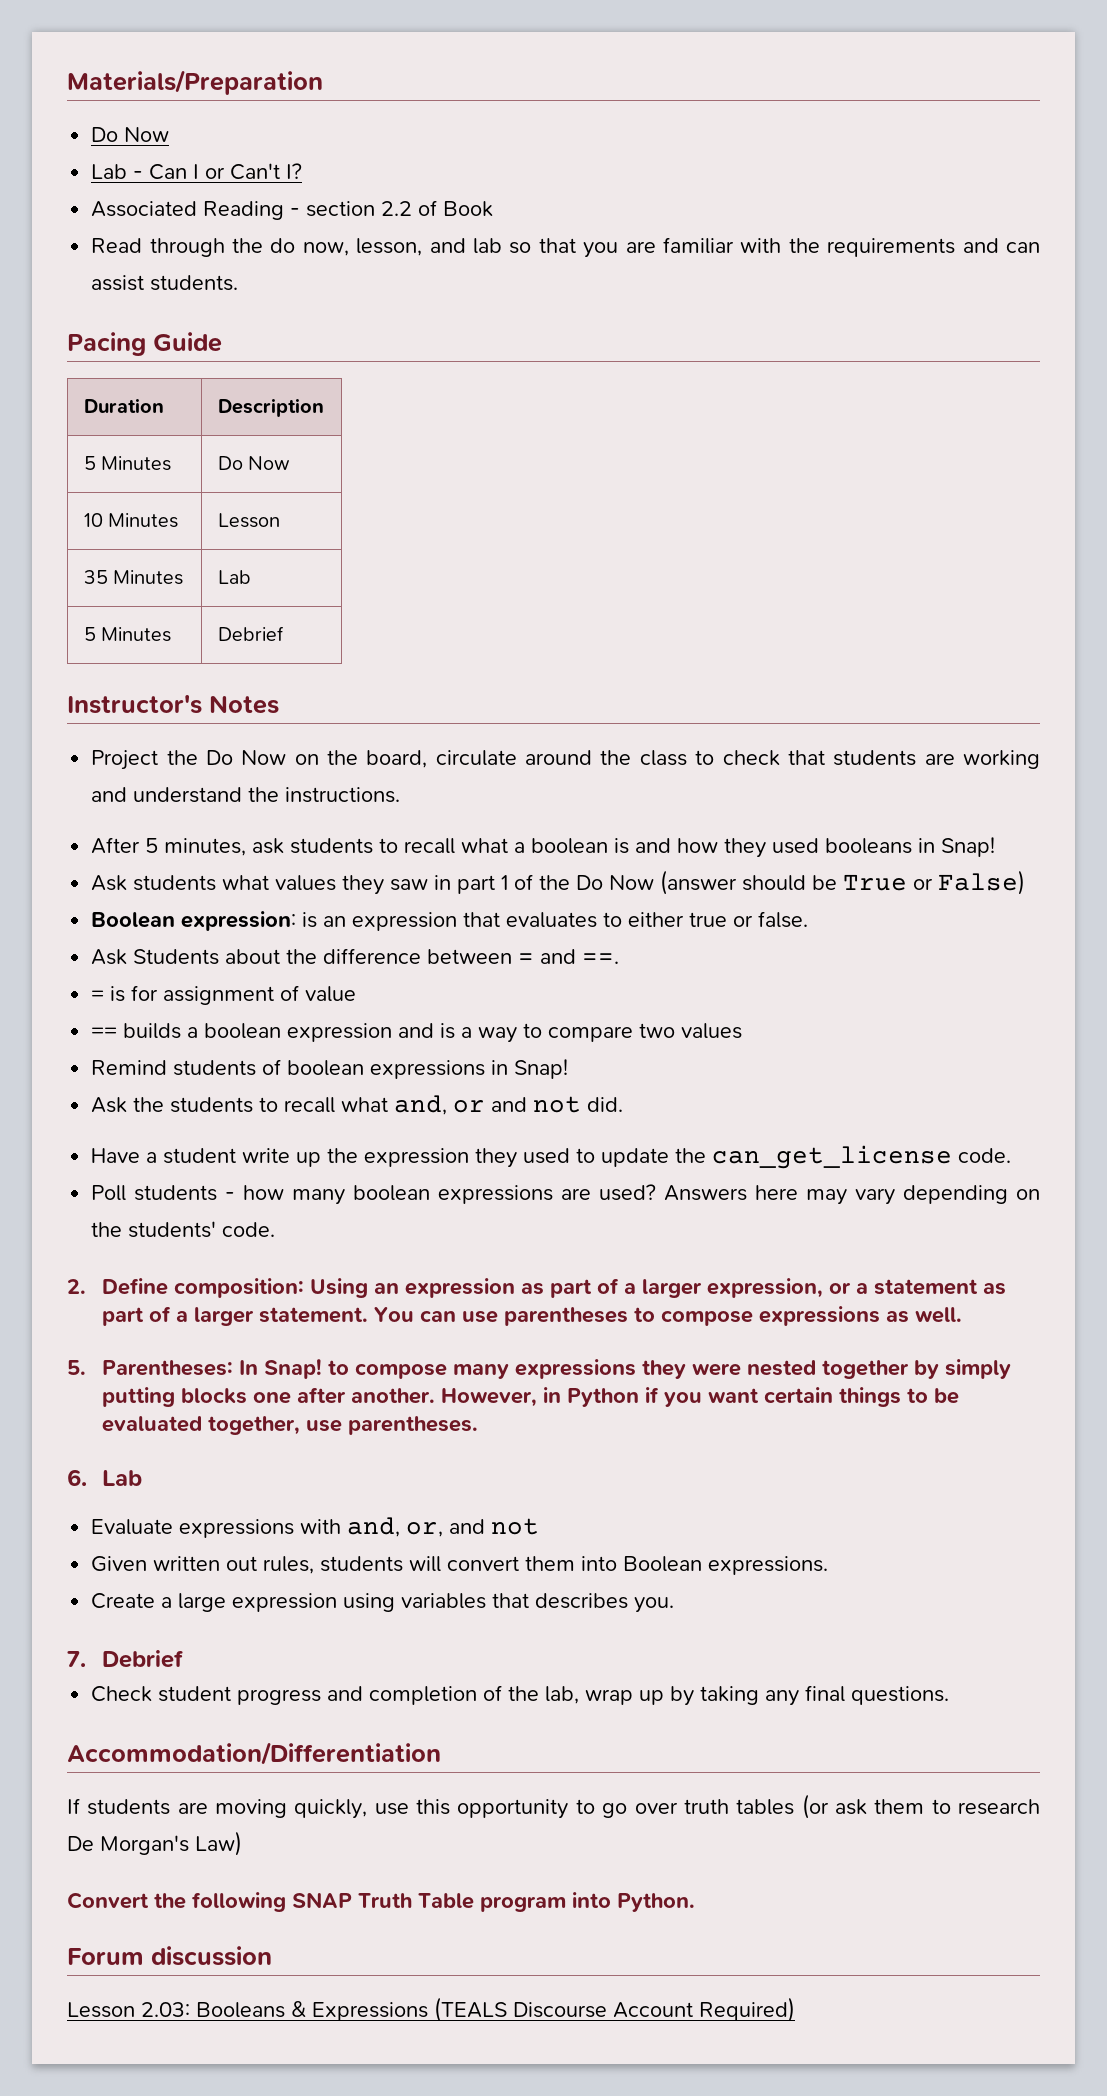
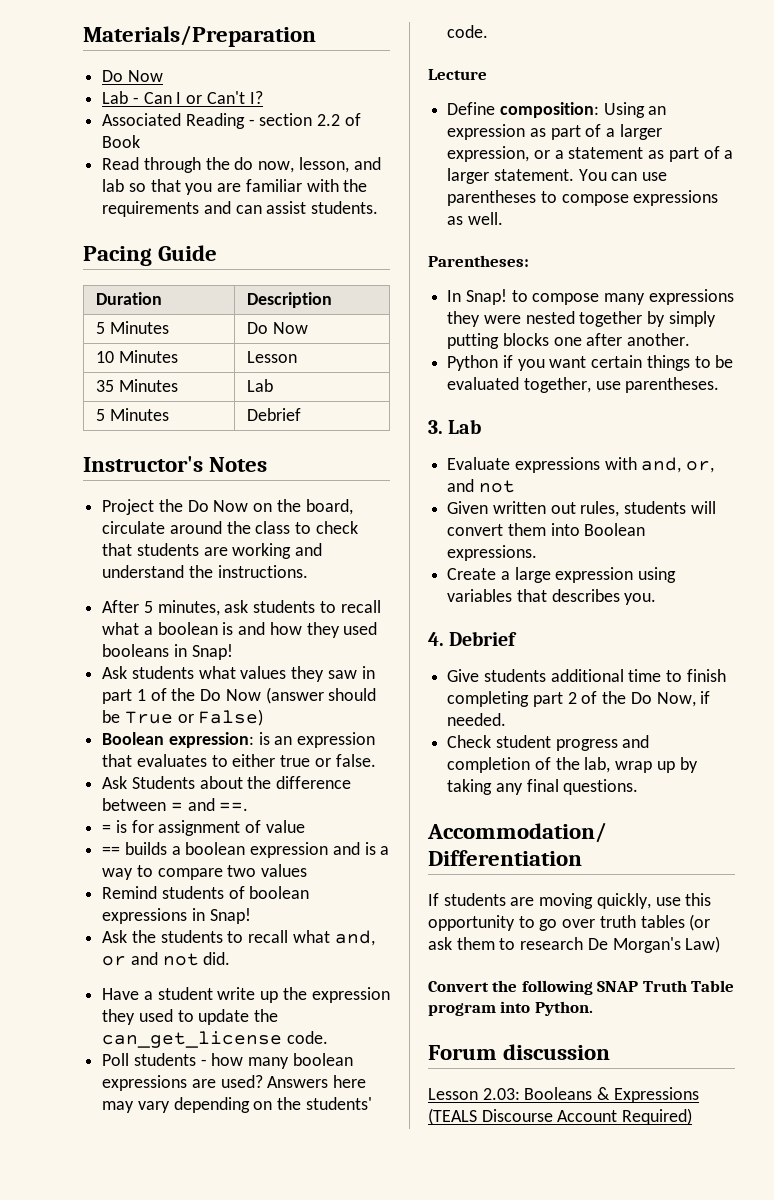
- 2. Define composition: Using an expression as part of a larger expression, or a statement as part of a larger statement.
+ Lecture
+ Define composition: Using an expression as part of a larger expression, or a statement as part of a larger statement.
- 5. Parentheses: In Snap! to compose many expressions they were nested together by simply putting blocks one after another. However, in Python if you want certain things to be evaluated together, use parentheses.
+ Parentheses:
+ In Snap! to compose many expressions they were nested together by simply putting blocks one after another.
+ Python if you want certain things to be evaluated together, use parentheses.
- 6. Lab
+ 3. Lab
- 7. Debrief
+ 4. Debrief
+ Give students additional time to finish completing part 2 of the Do Now, if needed.

